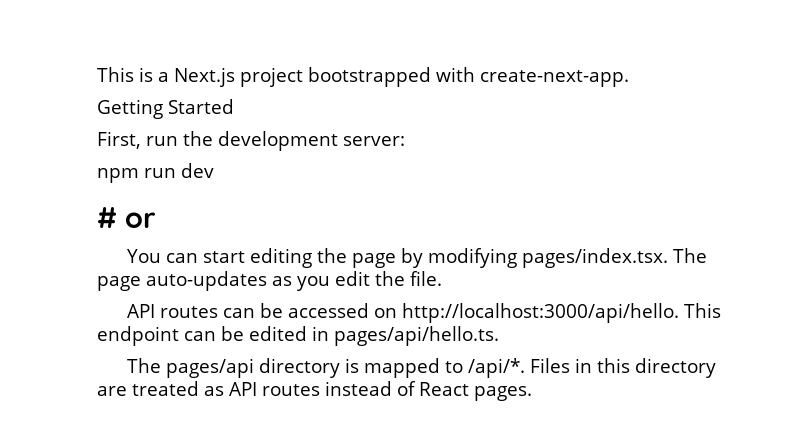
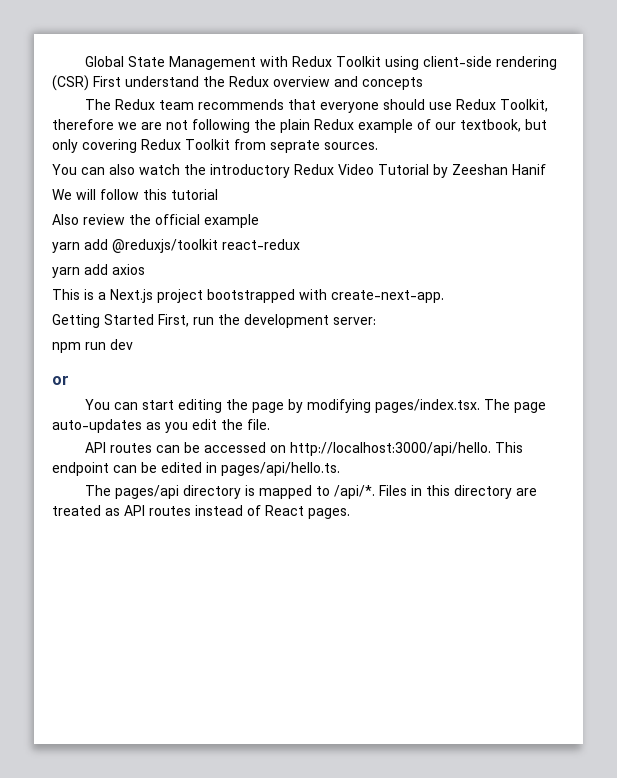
+ Global State Management with Redux Toolkit using client-side rendering (CSR) First understand the Redux overview and concepts
+ The Redux team recommends that everyone should use Redux Toolkit, therefore we are not following the plain Redux example of our textbook, but only covering Redux Toolkit from seprate sources.
+ You can also watch the introductory Redux Video Tutorial by Zeeshan Hanif
+ We will follow this tutorial
+ Also review the official example
+ yarn add @reduxjs/toolkit react-redux
+ yarn add axios
- Getting Started
- First, run the development server:
+ Getting Started First, run the development server:
- # or
+ or

